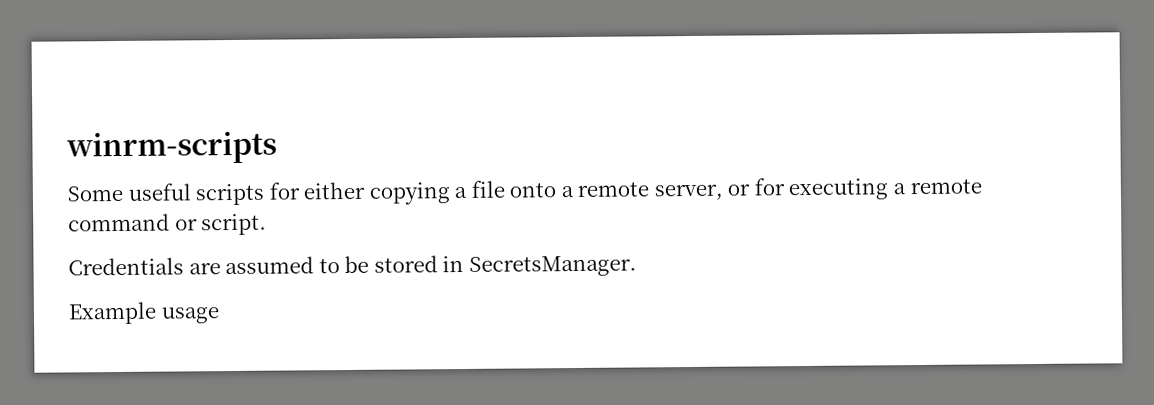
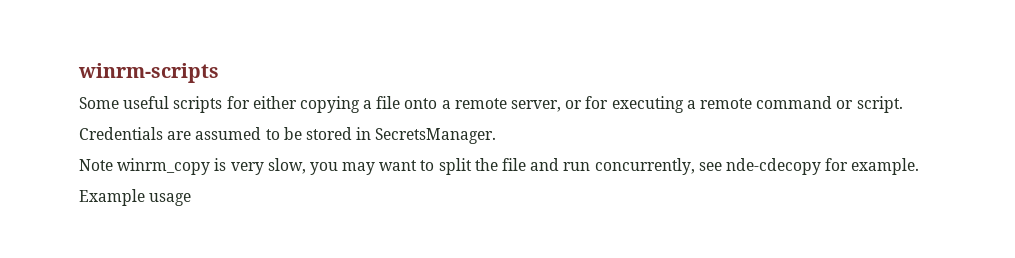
+ Note winrm_copy is very slow, you may want to split the file and run concurrently, see nde-cdecopy for example.

